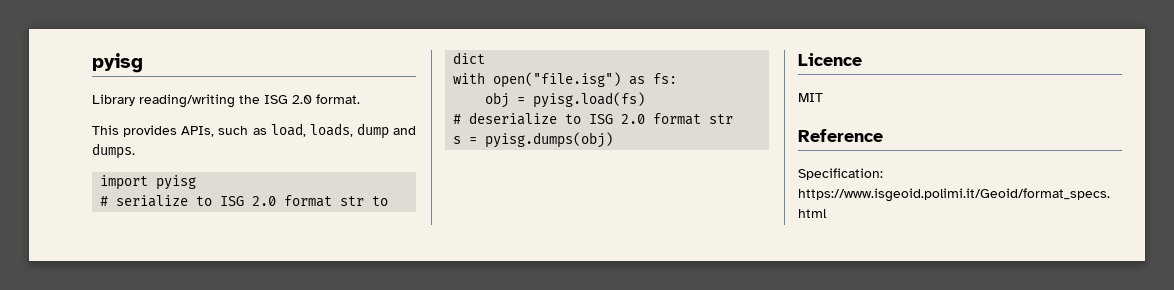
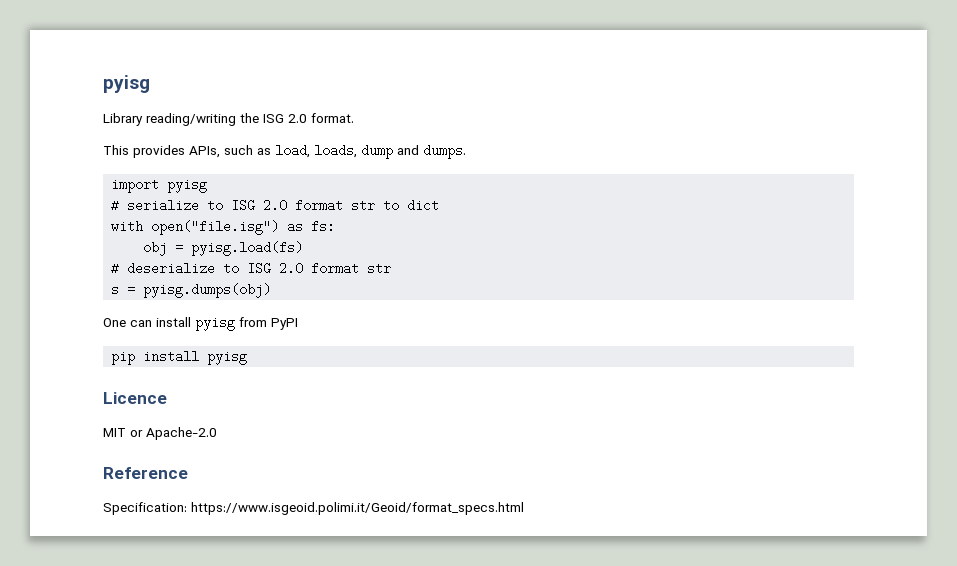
+ One can install pyisg from PyPI
+ pip install pyisg
- MIT
+ MIT or Apache-2.0

